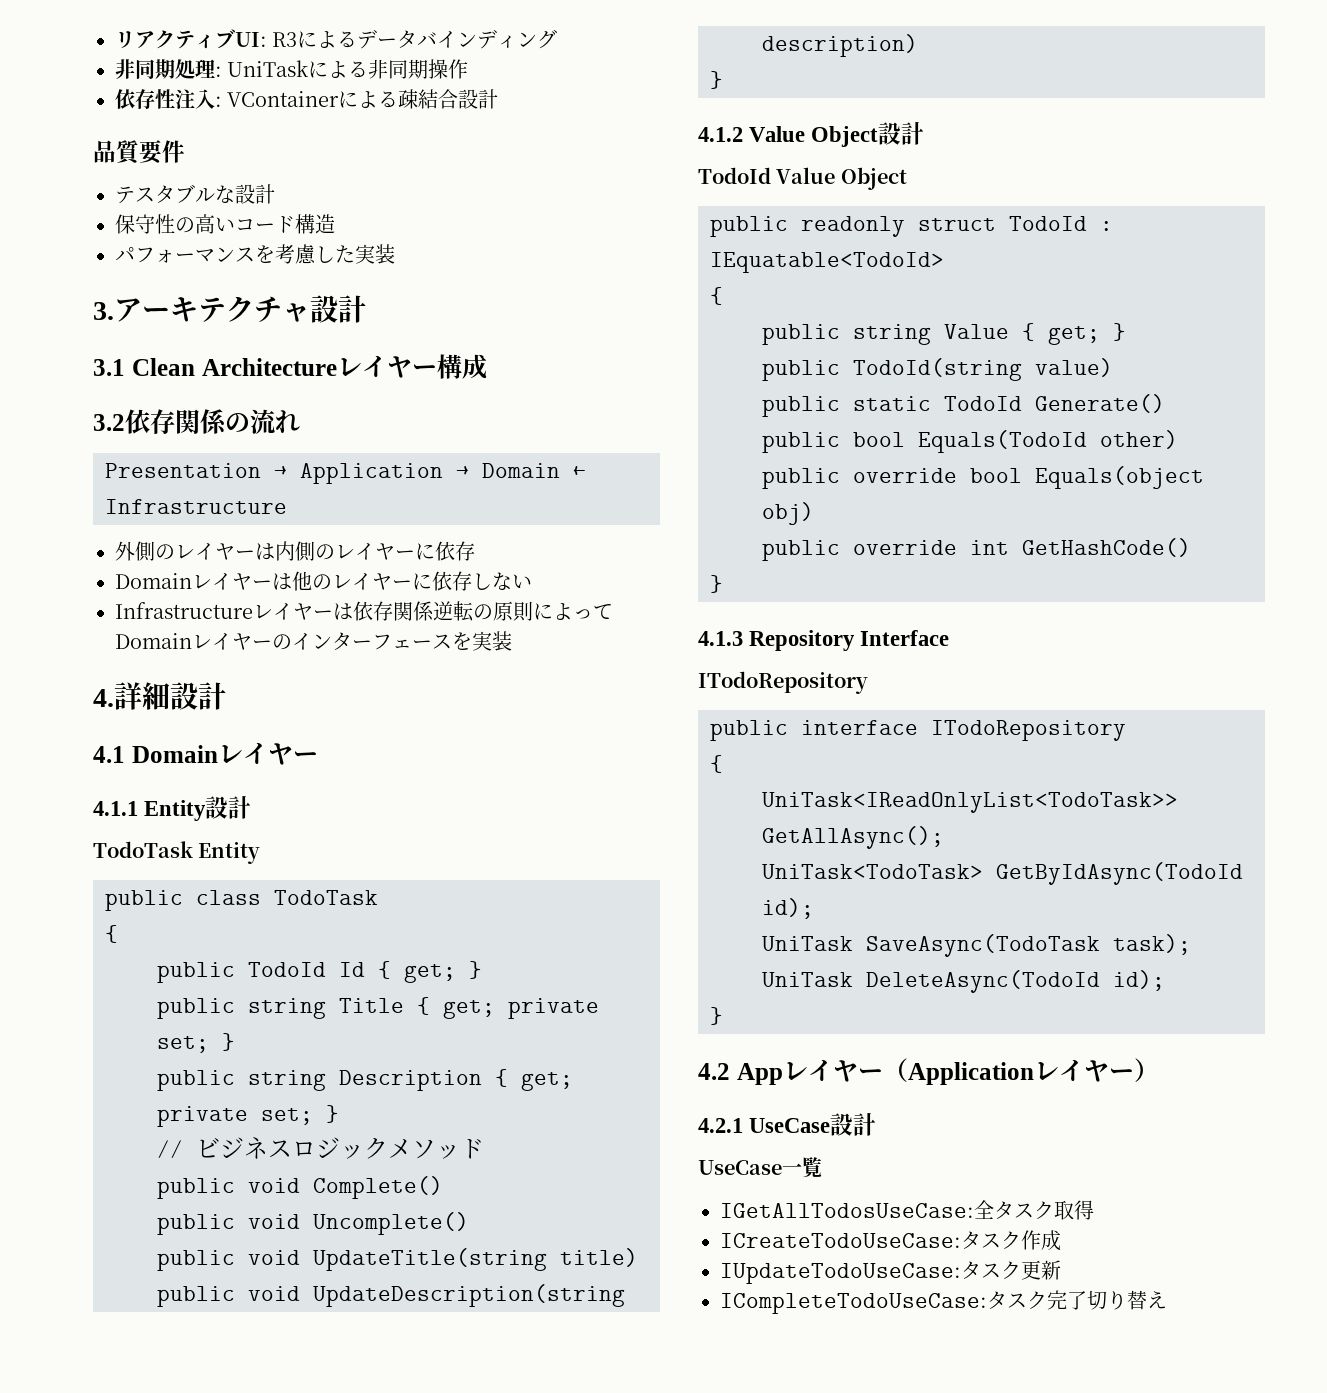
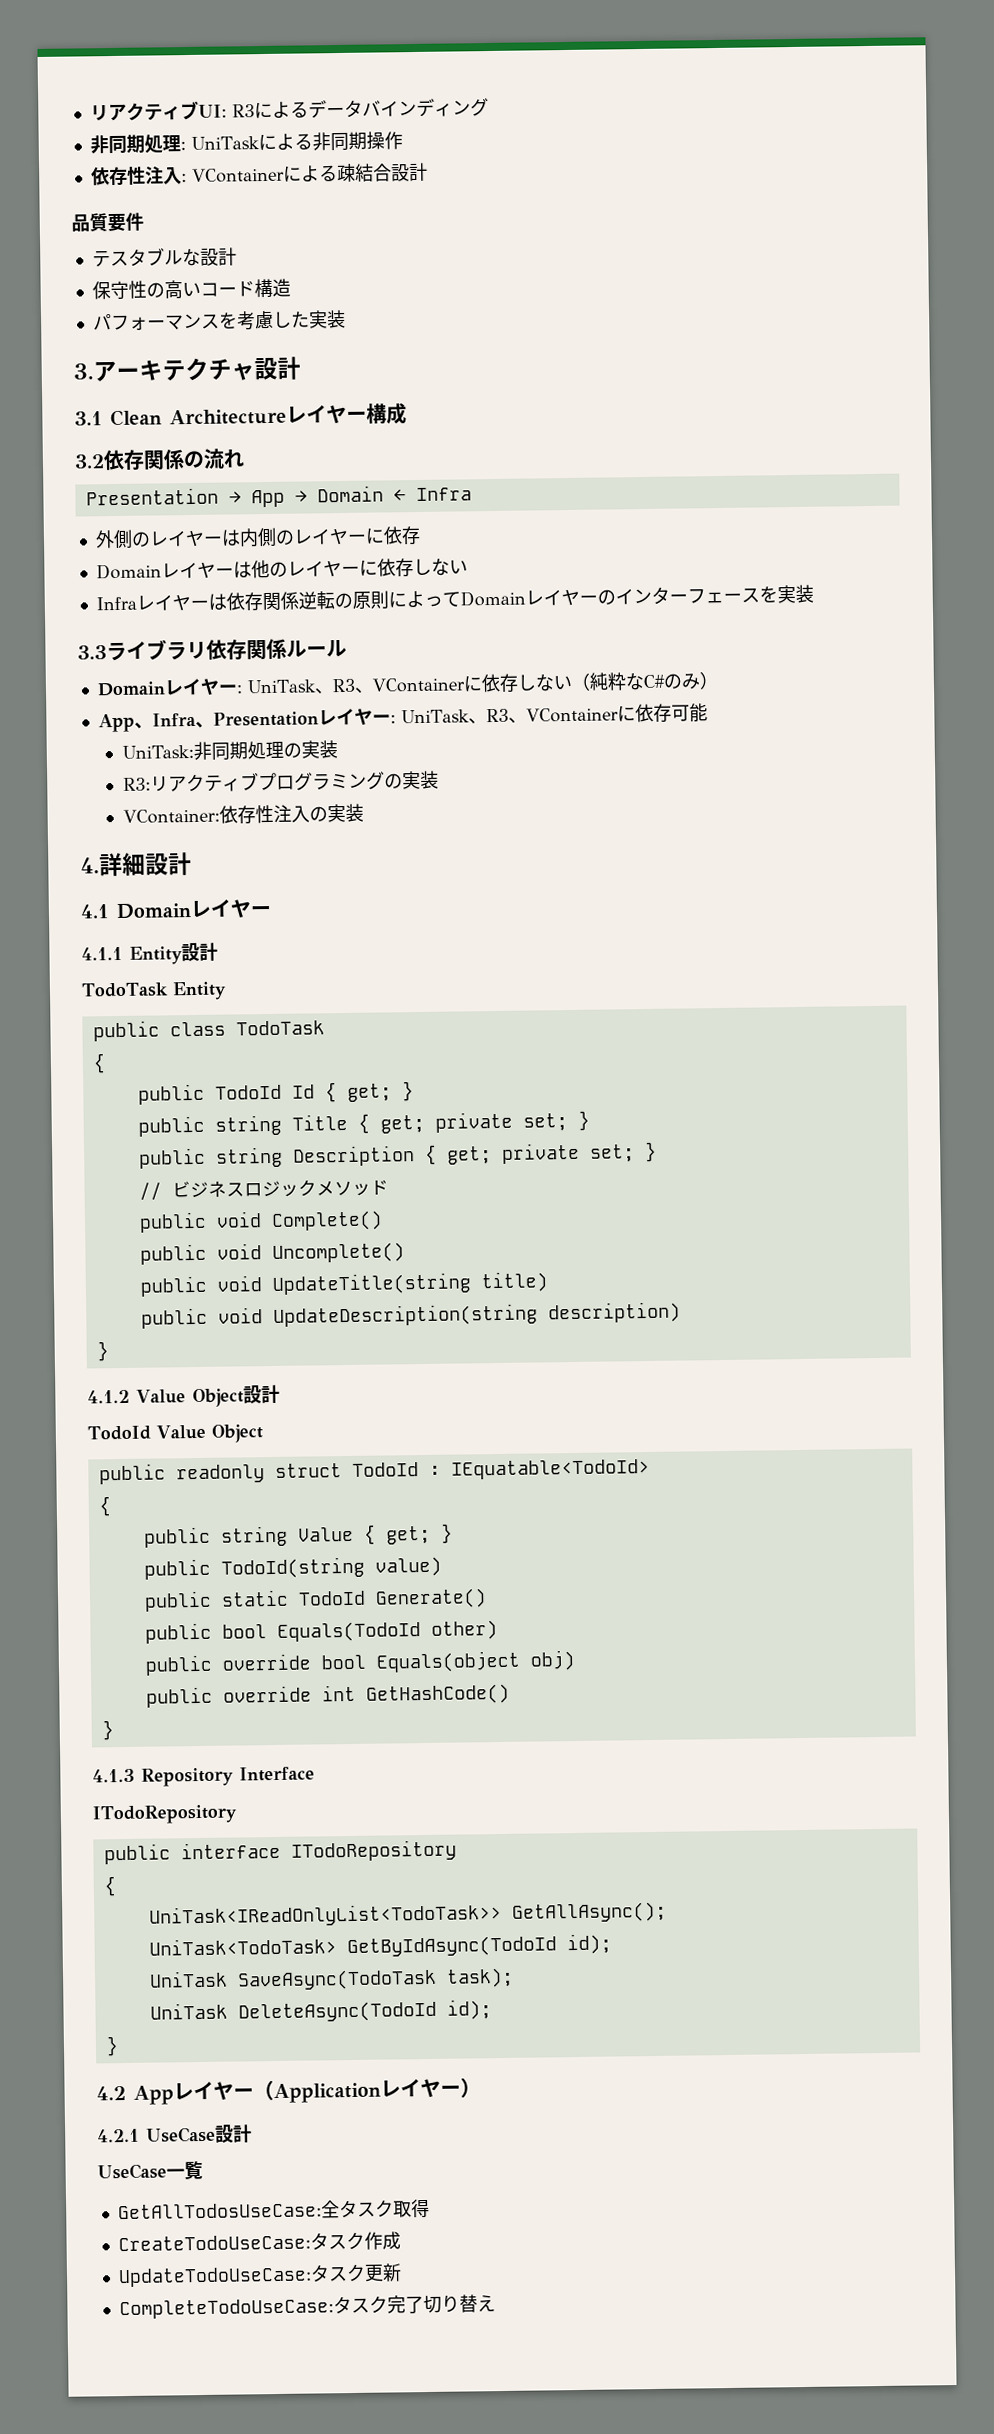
- Presentation → Application → Domain ← Infrastructure
+ Presentation → App → Domain ← Infra
- Infrastructureレイヤーは依存関係逆転の原則によってDomainレイヤーのインターフェースを実装
+ Infraレイヤーは依存関係逆転の原則によってDomainレイヤーのインターフェースを実装
+ 3.3ライブラリ依存関係ルール
+ Domainレイヤー: UniTask、R3、VContainerに依存しない（純粋なC#のみ）
+ App、Infra、Presentationレイヤー: UniTask、R3、VContainerに依存可能
+ UniTask:非同期処理の実装
+ R3:リアクティブプログラミングの実装
+ VContainer:依存性注入の実装
- IGetAllTodosUseCase:全タスク取得
+ GetAllTodosUseCase:全タスク取得
- ICreateTodoUseCase:タスク作成
+ CreateTodoUseCase:タスク作成
- IUpdateTodoUseCase:タスク更新
+ UpdateTodoUseCase:タスク更新
- ICompleteTodoUseCase:タスク完了切り替え
+ CompleteTodoUseCase:タスク完了切り替え

